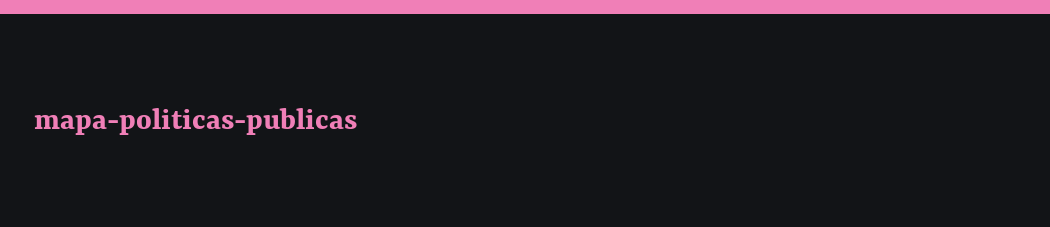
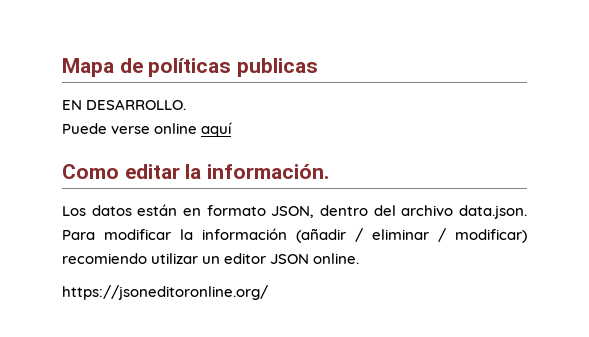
- mapa-politicas-publicas
+ Mapa de políticas publicas
+ EN DESARROLLO.
+ Puede verse online aquí
+ Como editar la información.
+ Los datos están en formato JSON, dentro del archivo data.json. Para modificar la información (añadir / eliminar / modificar) recomiendo utilizar un editor JSON online.
+ https://jsoneditoronline.org/

